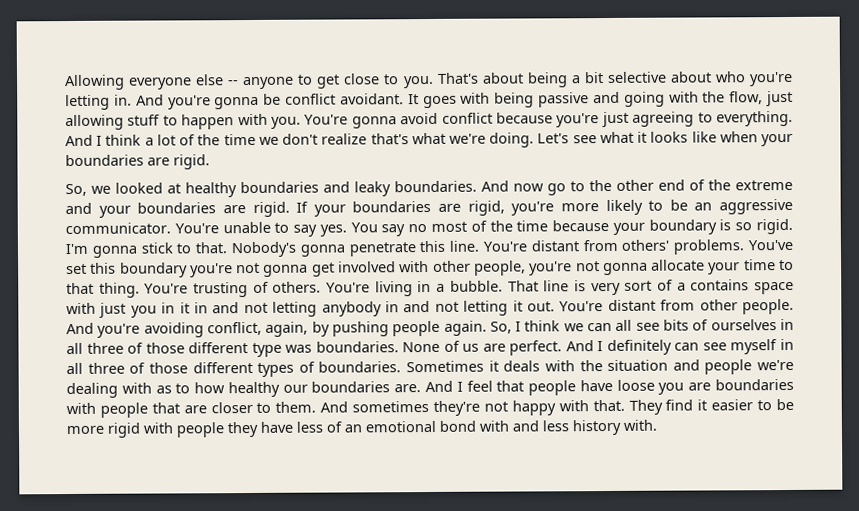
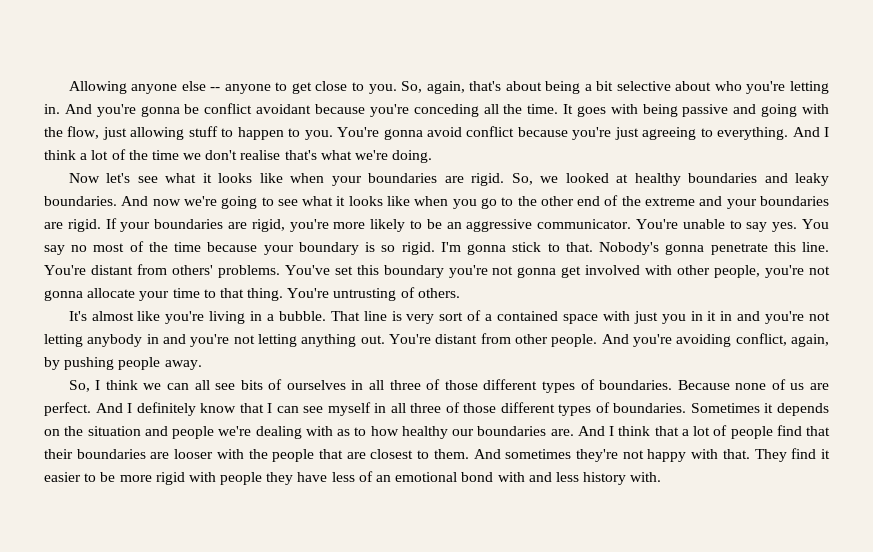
- Allowing everyone else -- anyone to get close to you.
+ Allowing anyone else -- anyone to get close to you.
- That's about being a bit selective about who you're letting in.
+ So, again, that's about being a bit selective about who you're letting in.
- And you're gonna be conflict avoidant.
+ And you're gonna be conflict avoidant because you're conceding all the time.
- It goes with being passive and going with the flow, just allowing stuff to happen with you.
+ It goes with being passive and going with the flow, just allowing stuff to happen to you.
- And I think a lot of the time we don't realize that's what we're doing. Let's see what it looks like when your boundaries are rigid.
- So, we looked at healthy boundaries and leaky boundaries.
+ And I think a lot of the time we don't realise that's what we're doing.
+ Now let's see what it looks like when your boundaries are rigid. So, we looked at healthy boundaries and leaky boundaries.
- And now go to the other end of the extreme and your boundaries are rigid.
+ And now we're going to see what it looks like when you go to the other end of the extreme and your boundaries are rigid.
- You're trusting of others. You're living in a bubble.
+ You're untrusting of others.
+ It's almost like you're living in a bubble.
- That line is very sort of a contains space with just you in it in and not letting anybody in and not letting it out.
+ That line is very sort of a contained space with just you in it in and you're not letting anybody in and you're not letting anything out.
- And you're avoiding conflict, again, by pushing people again. So, I think we can all see bits of ourselves in all three of those different type was boundaries. None of us are perfect.
+ And you're avoiding conflict, again, by pushing people away.
+ So, I think we can all see bits of ourselves in all three of those different types of boundaries. Because none of us are perfect.
- And I definitely can see myself in all three of those different types of boundaries.
+ And I definitely know that I can see myself in all three of those different types of boundaries.
- Sometimes it deals with the situation and people we're dealing with as to how healthy our boundaries are.
+ Sometimes it depends on the situation and people we're dealing with as to how healthy our boundaries are.
- And I feel that people have loose you are boundaries with people that are closer to them.
+ And I think that a lot of people find that their boundaries are looser with the people that are closest to them.

